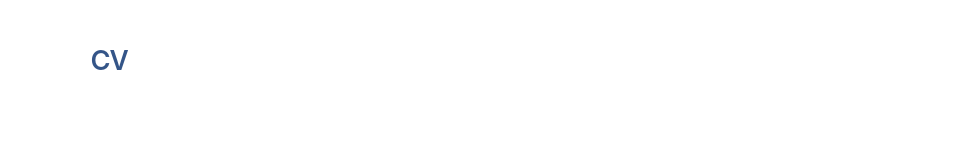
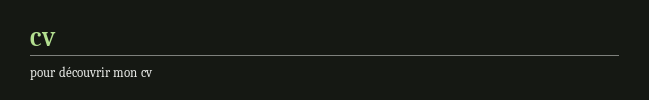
+ pour découvrir mon cv

